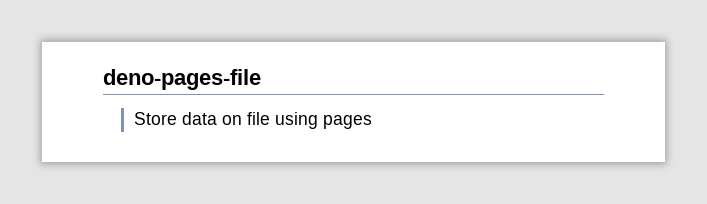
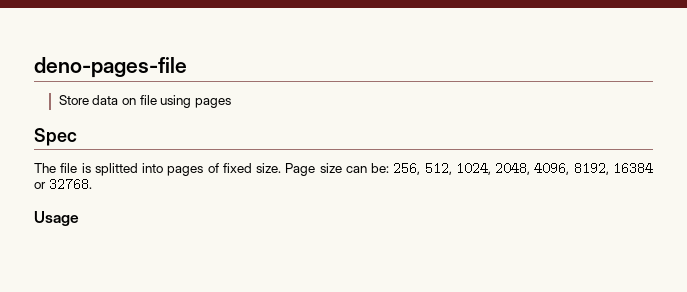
+ Spec
+ The file is splitted into pages of fixed size. Page size can be: 256, 512, 1024, 2048, 4096, 8192, 16384 or 32768.
+ Usage

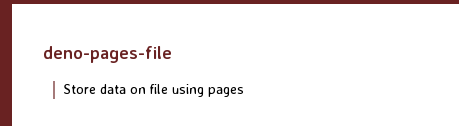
- Spec
- The file is splitted into pages of fixed size. Page size can be: 256, 512, 1024, 2048, 4096, 8192, 16384 or 32768.
- Usage

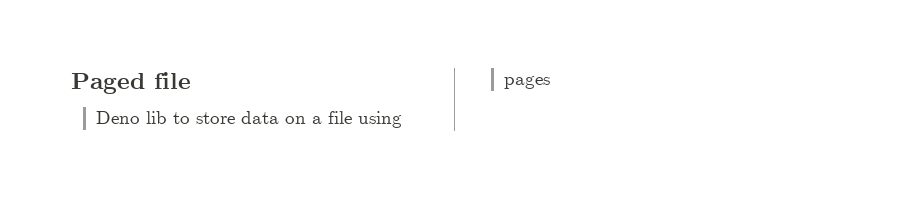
- deno-pages-file
- Store data on file using pages
+ Paged file
+ Deno lib to store data on a file using pages

